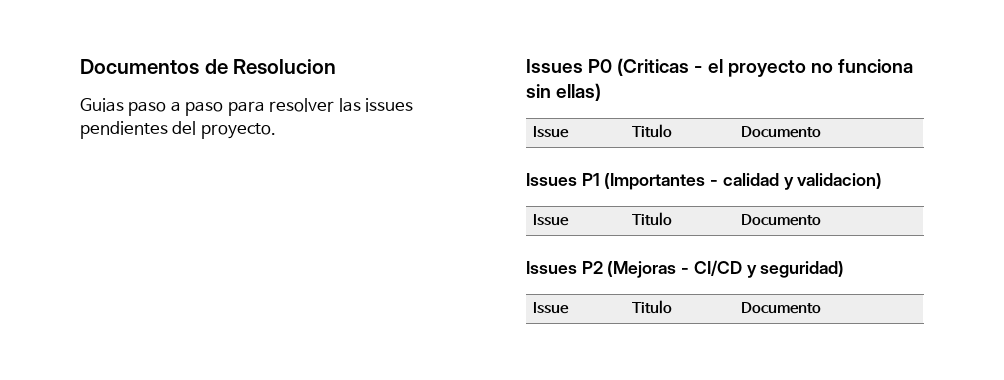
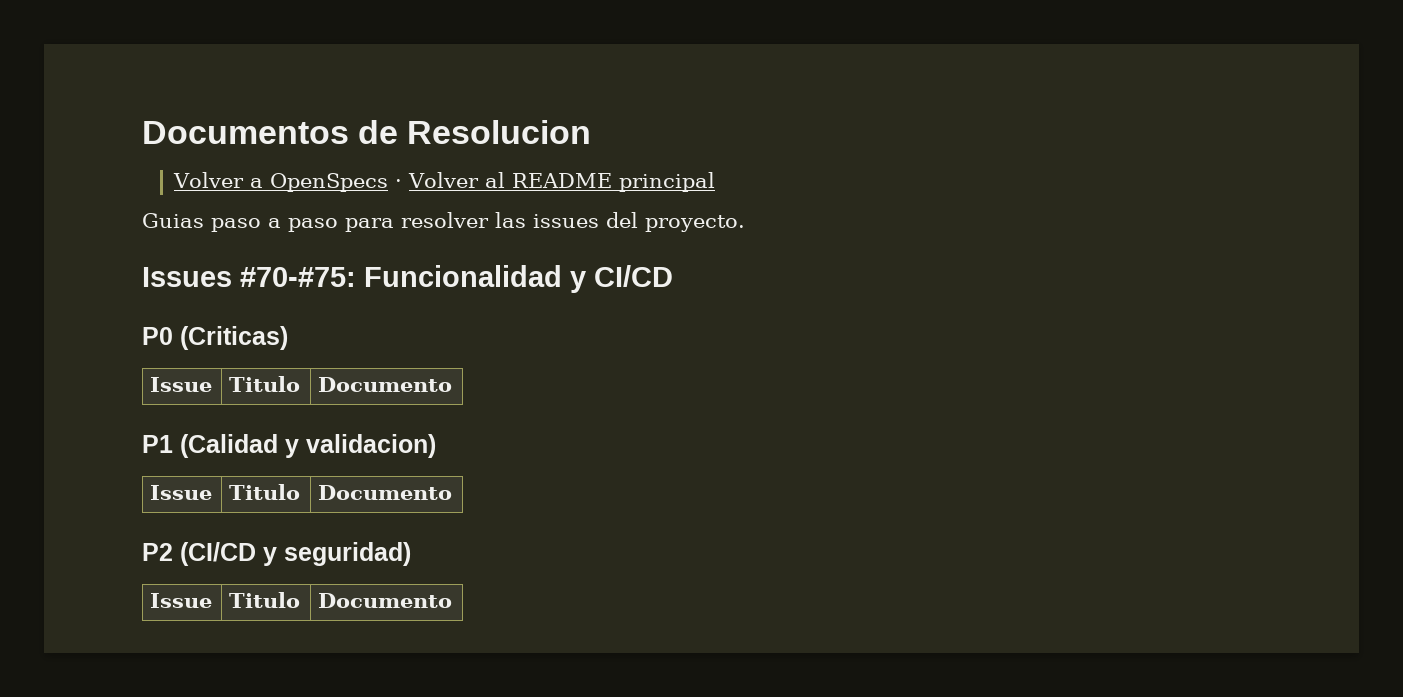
+ Volver a OpenSpecs · Volver al README principal
- Guias paso a paso para resolver las issues pendientes del proyecto.
+ Guias paso a paso para resolver las issues del proyecto.
- Issues P0 (Criticas - el proyecto no funciona sin ellas)
+ Issues #70-#75: Funcionalidad y CI/CD
+ P0 (Criticas)
  Issue | Titulo | Documento
- Issues P1 (Importantes - calidad y validacion)
+ P1 (Calidad y validacion)
- Issues P2 (Mejoras - CI/CD y seguridad)
+ P2 (CI/CD y seguridad)

